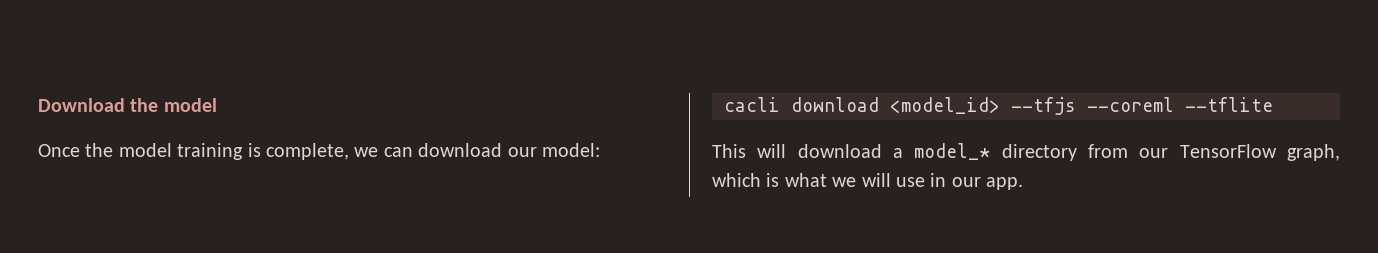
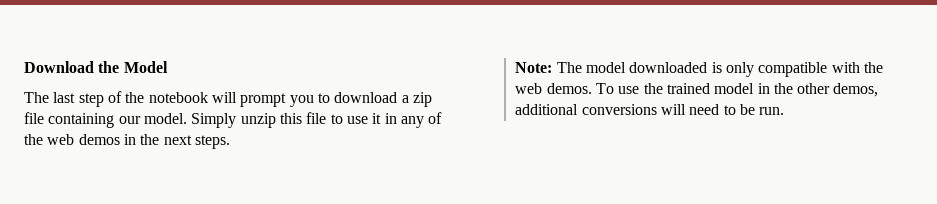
- Download the model
- Once the model training is complete, we can download our model:
- cacli download <model_id> --tfjs --coreml --tflite
- This will download a model_* directory from our TensorFlow graph, which is what we will use in our app.
+ Download the Model
+ The last step of the notebook will prompt you to download a zip file containing our model. Simply unzip this file to use it in any of the web demos in the next steps.
+ Note: The model downloaded is only compatible with the web demos. To use the trained model in the other demos, additional conversions will need to be run.

